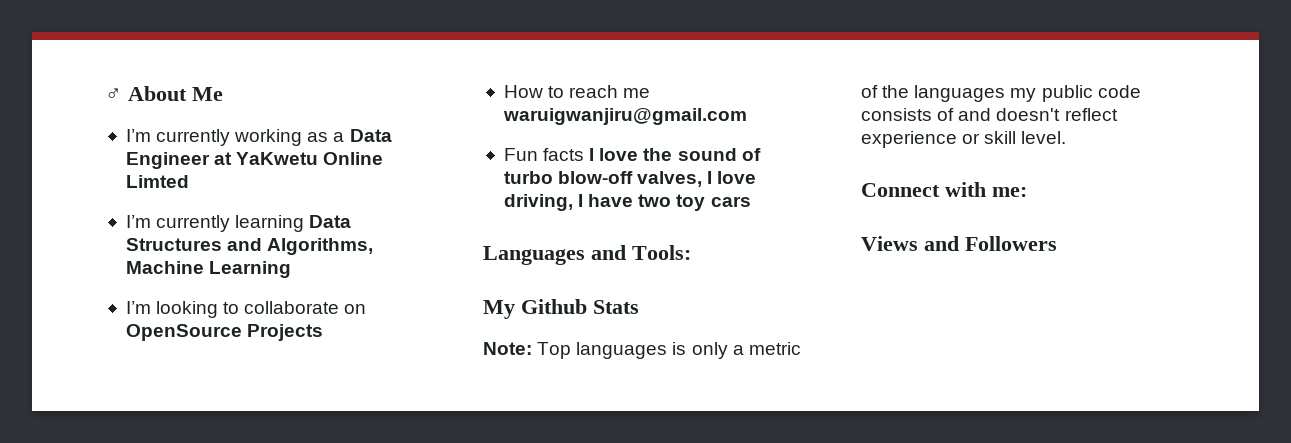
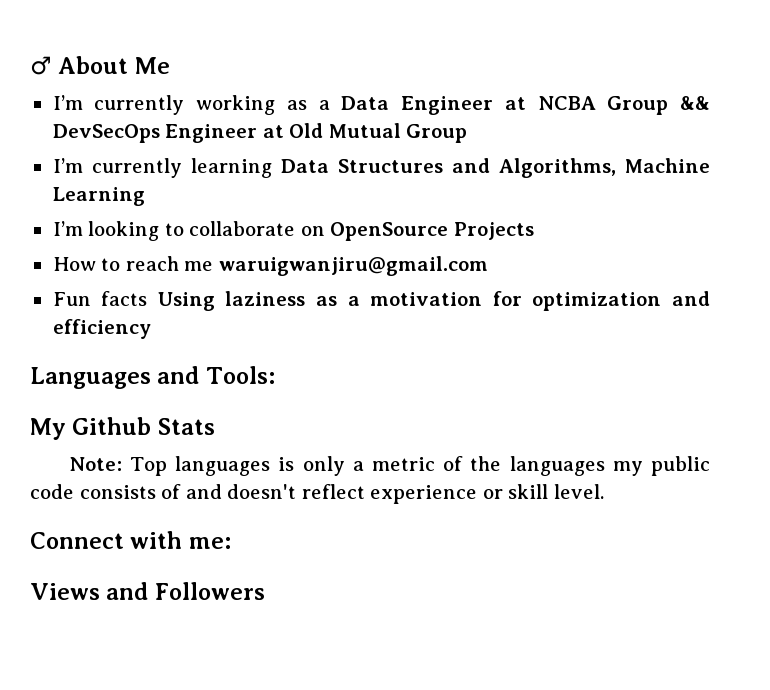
- I’m currently working as a Data Engineer at YaKwetu Online Limted
+ I’m currently working as a Data Engineer at NCBA Group && DevSecOps Engineer at Old Mutual Group
- Fun facts I love the sound of turbo blow-off valves, I love driving, I have two toy cars
+ Fun facts Using laziness as a motivation for optimization and efficiency

